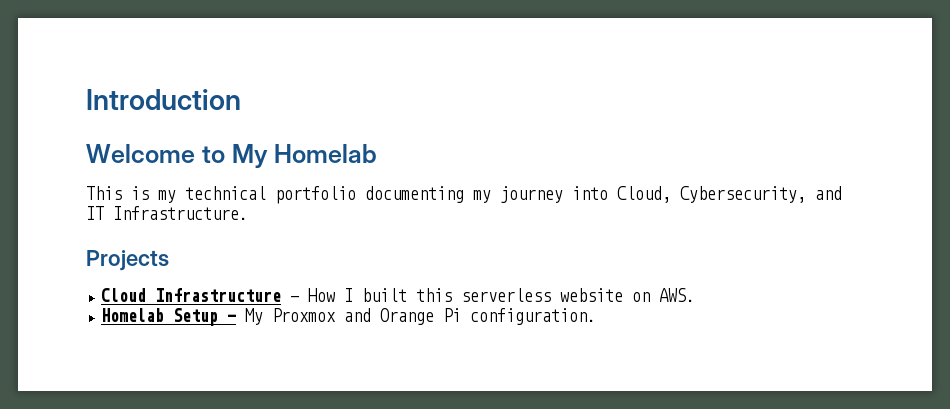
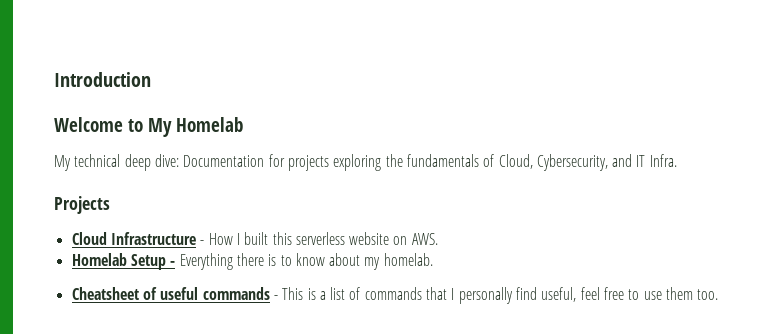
- This is my technical portfolio documenting my journey into Cloud, Cybersecurity, and IT Infrastructure.
+ My technical deep dive: Documentation for projects exploring the fundamentals of Cloud, Cybersecurity, and IT Infra.
- Homelab Setup - My Proxmox and Orange Pi configuration.
+ Homelab Setup - Everything there is to know about my homelab.
+ Cheatsheet of useful commands - This is a list of commands that I personally find useful, feel free to use them too.

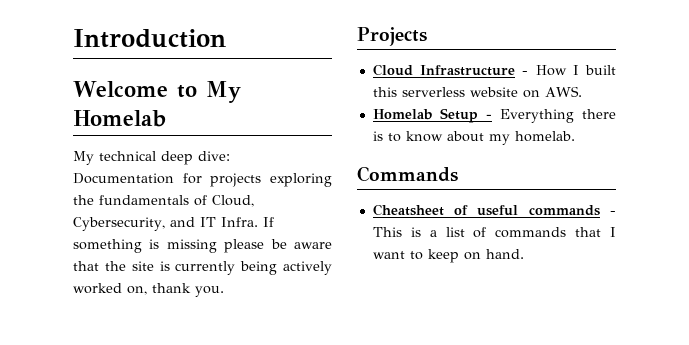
+ If something is missing please be aware that the site is currently being actively worked on, thank you.
+ Commands
- Cheatsheet of useful commands - This is a list of commands that I personally find useful, feel free to use them too.
+ Cheatsheet of useful commands - This is a list of commands that I want to keep on hand.

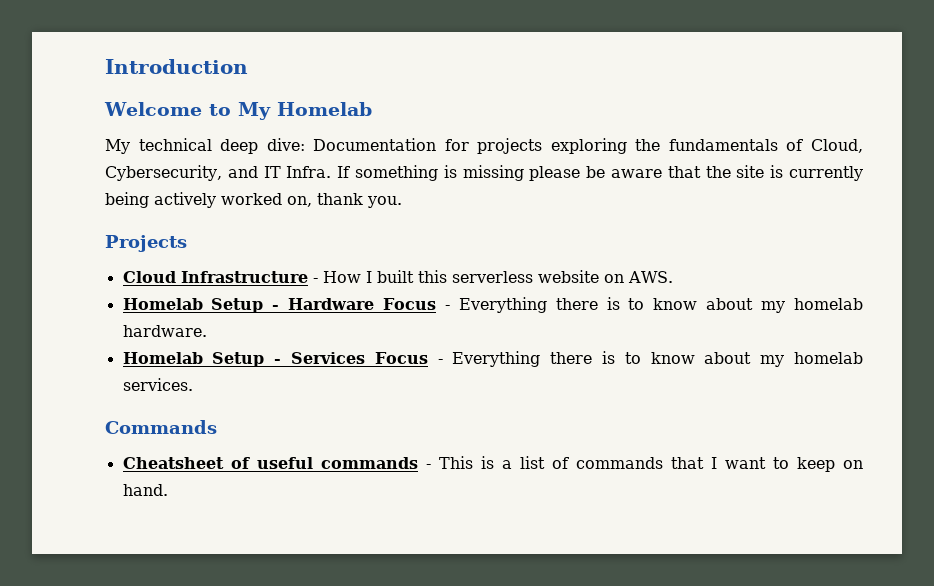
- Homelab Setup - Everything there is to know about my homelab.
+ Homelab Setup - Hardware Focus - Everything there is to know about my homelab hardware.
+ Homelab Setup - Services Focus - Everything there is to know about my homelab services.

